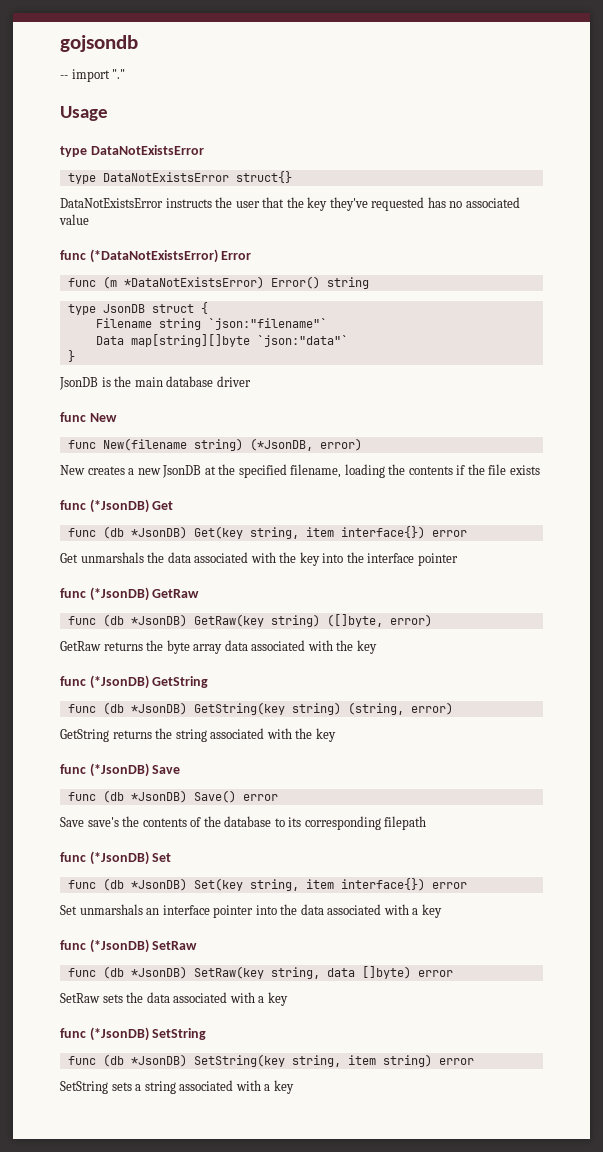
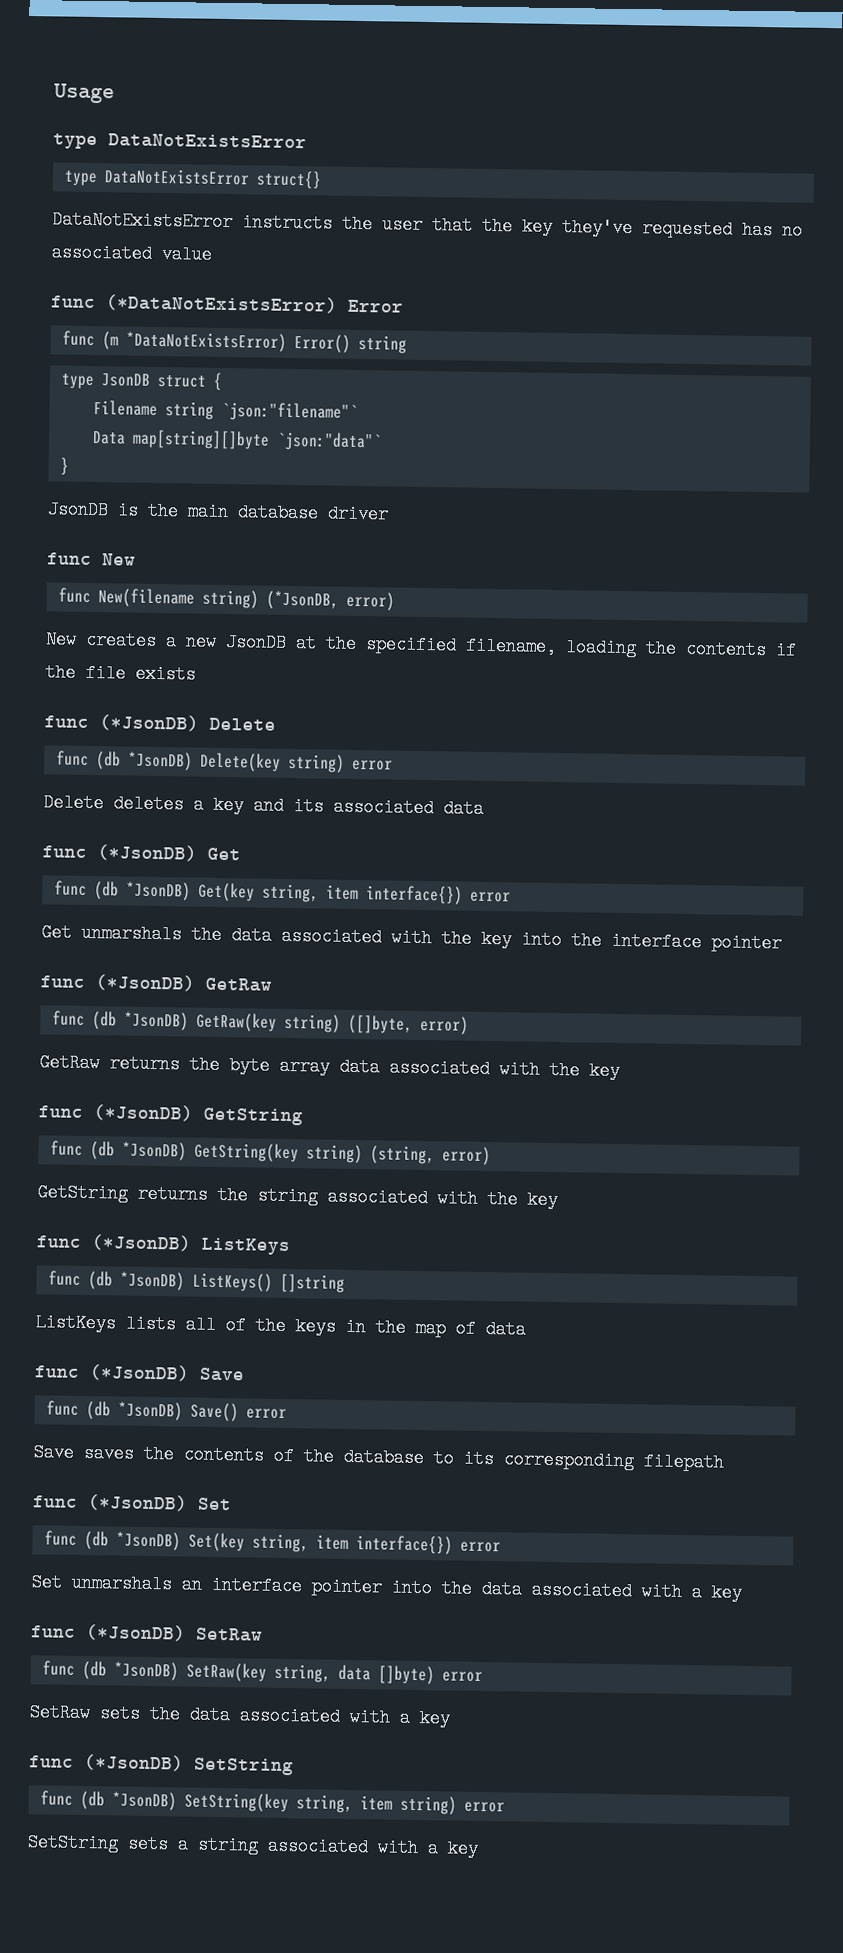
- gojsondb
- -- import "."
+ func (*JsonDB) Delete
+ func (db *JsonDB) Delete(key string) error
+ Delete deletes a key and its associated data
+ func (*JsonDB) ListKeys
+ func (db *JsonDB) ListKeys() []string
+ ListKeys lists all of the keys in the map of data
- Save save's the contents of the database to its corresponding filepath
+ Save saves the contents of the database to its corresponding filepath

